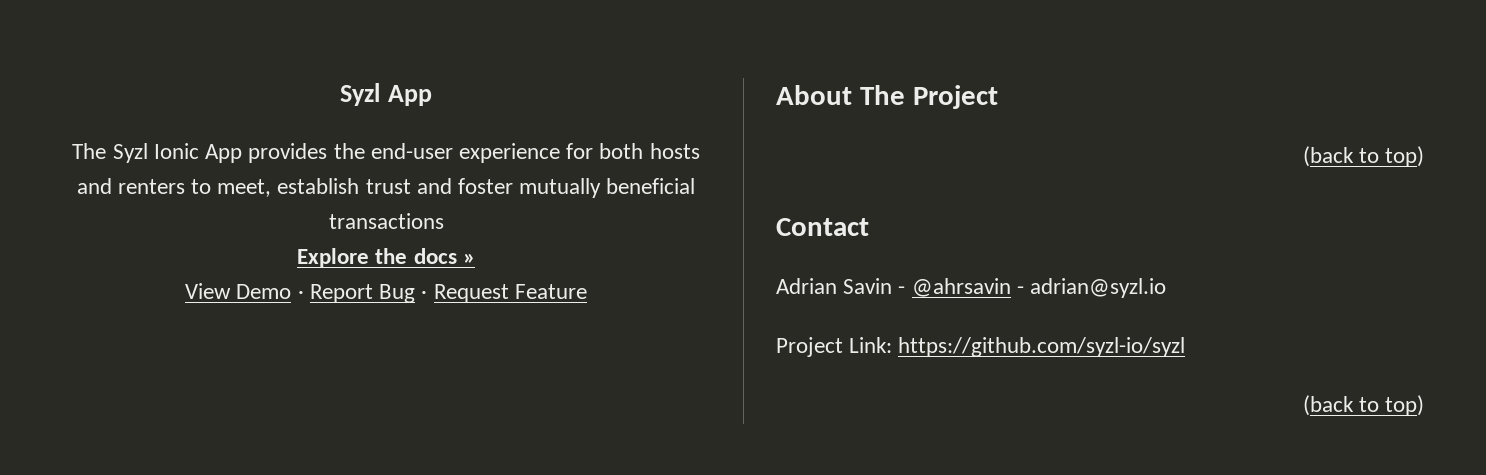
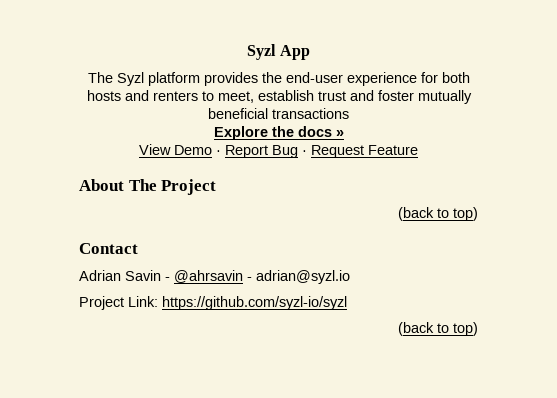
- The Syzl Ionic App provides the end-user experience for both hosts and renters to meet, establish trust and foster mutually beneficial transactions
+ The Syzl platform provides the end-user experience for both hosts and renters to meet, establish trust and foster mutually beneficial transactions

